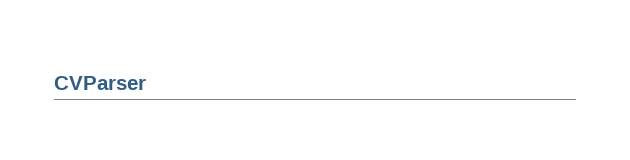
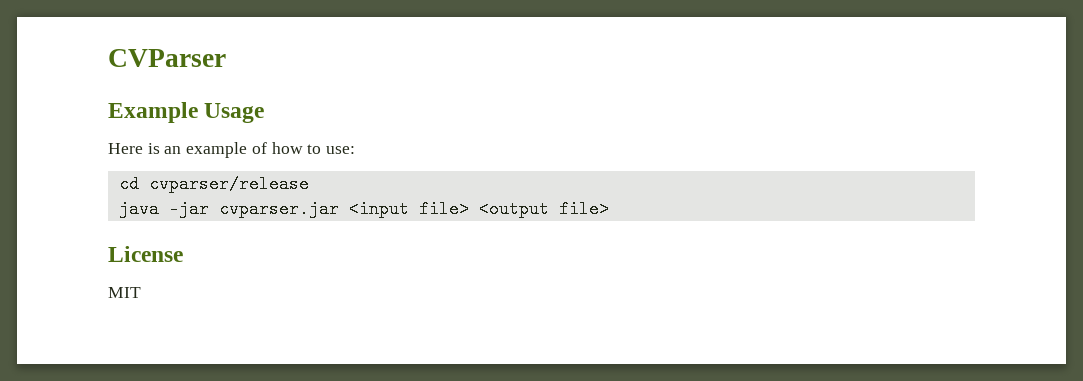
+ Example Usage
+ Here is an example of how to use:
+ cd cvparser/release
+ java -jar cvparser.jar <input file> <output file>
+ License
+ MIT

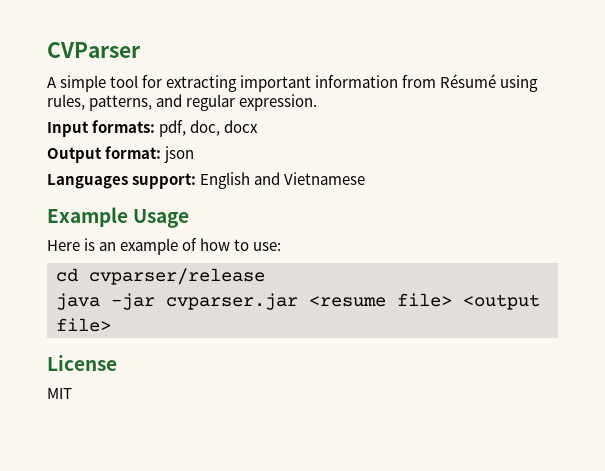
+ A simple tool for extracting important information from Résumé using rules, patterns, and regular expression.
+ Input formats: pdf, doc, docx
+ Output format: json
+ Languages support: English and Vietnamese
- java -jar cvparser.jar <input file> <output file>
+ java -jar cvparser.jar <resume file> <output file>

